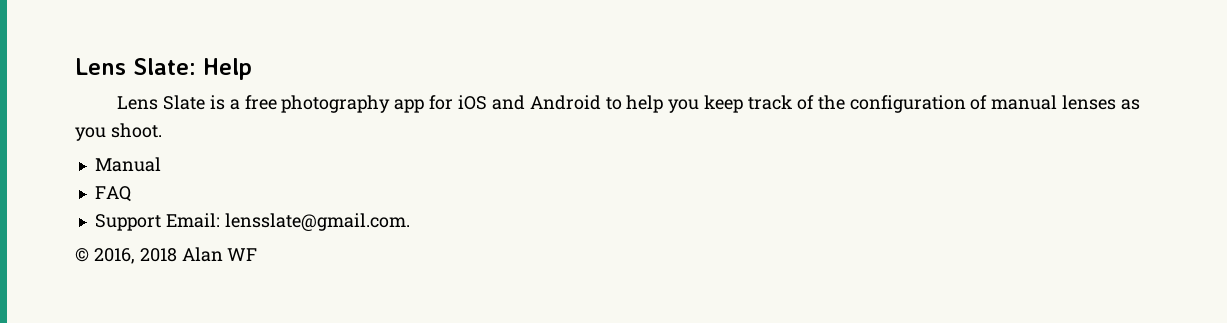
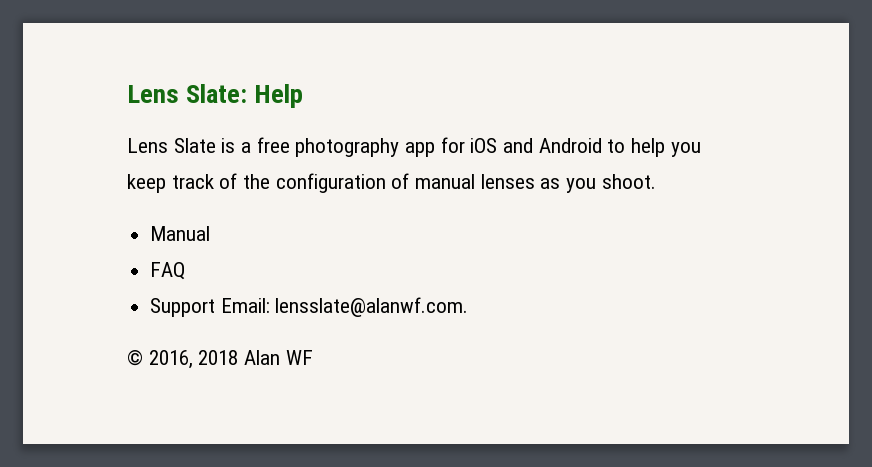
- Support Email: lensslate@gmail.com.
+ Support Email: lensslate@alanwf.com.

